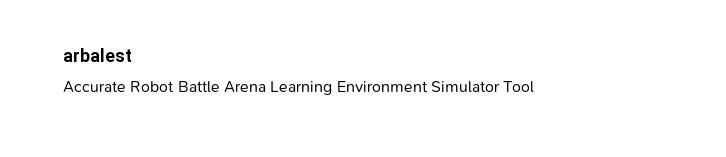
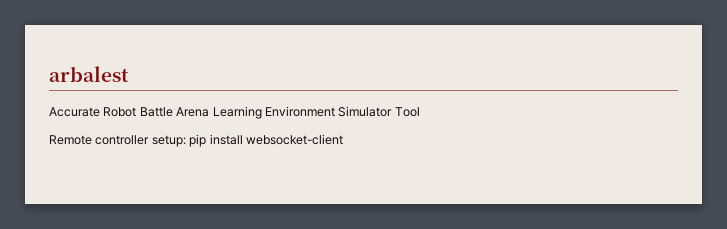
+ Remote controller setup: pip install websocket-client

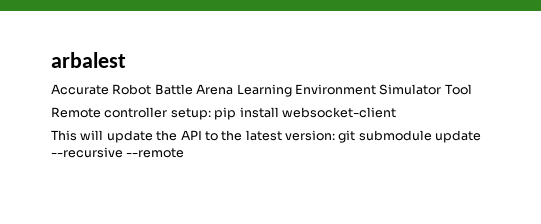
+ This will update the API to the latest version: git submodule update --recursive --remote

